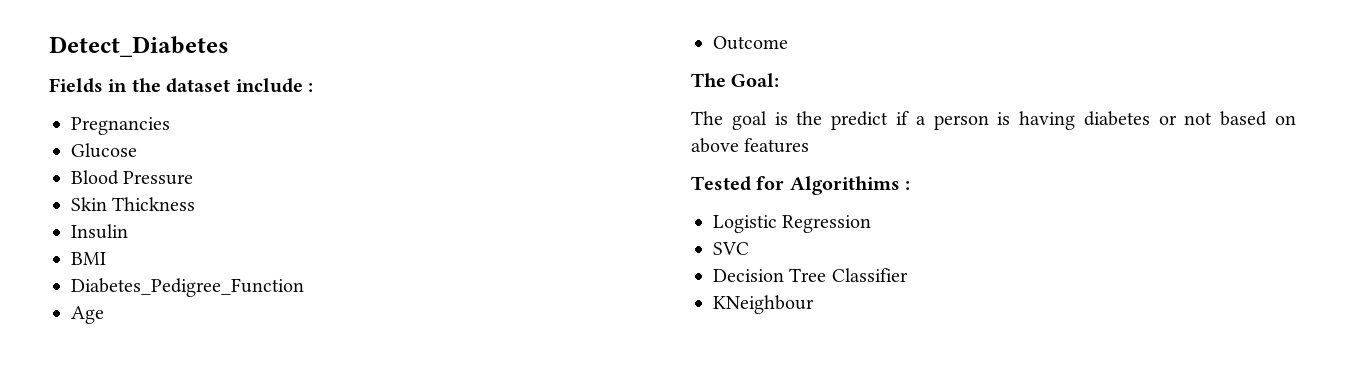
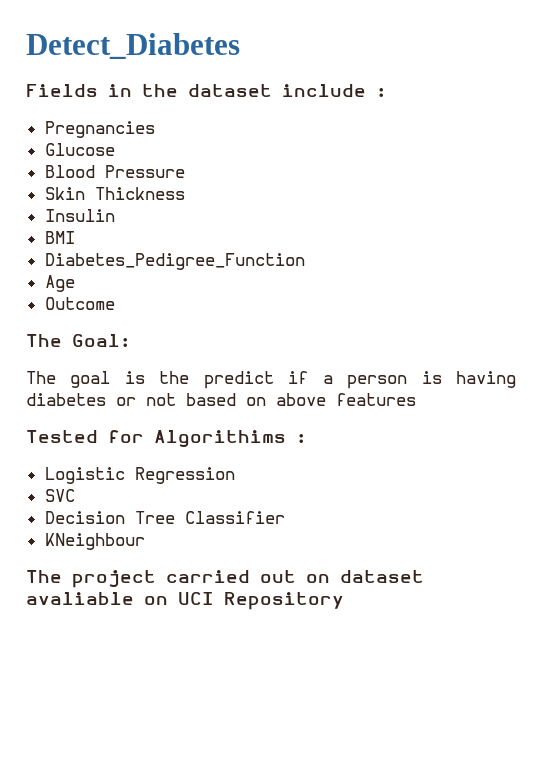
+ The project carried out on dataset avaliable on UCI Repository

